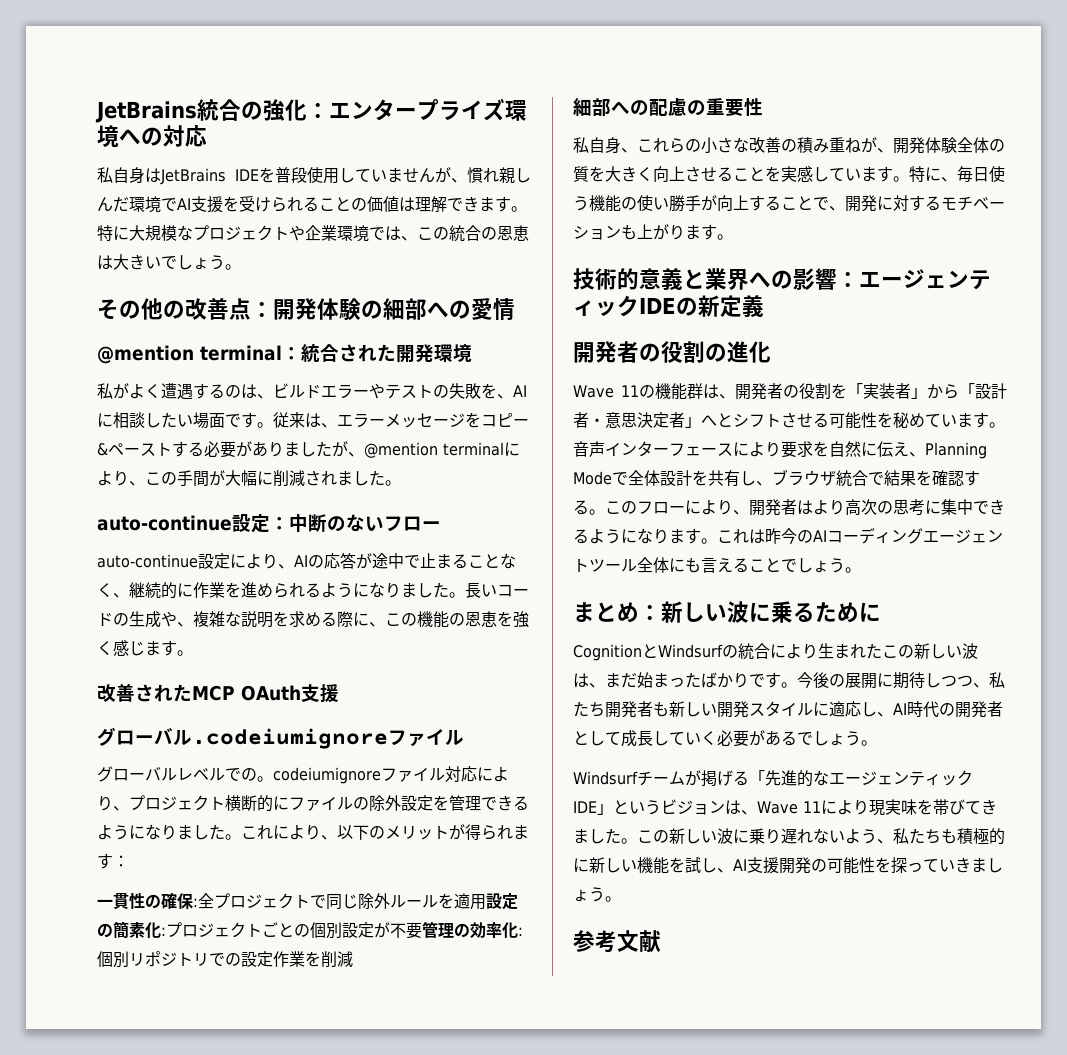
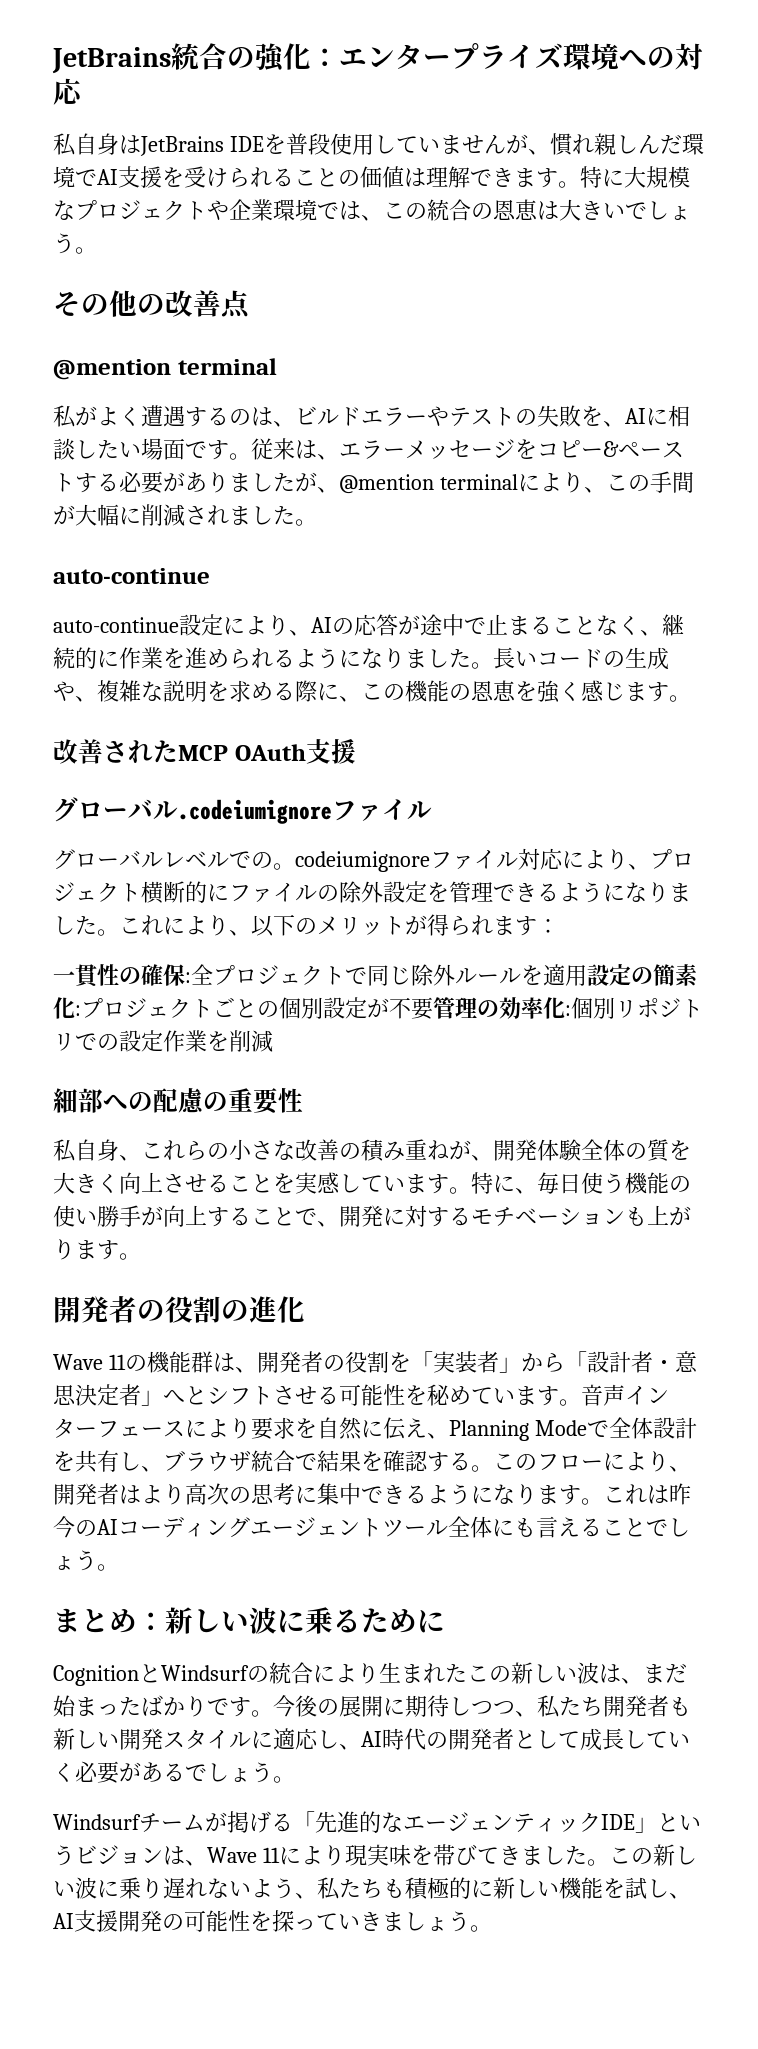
- その他の改善点：開発体験の細部への愛情
- @mention terminal：統合された開発環境
+ その他の改善点
+ @mention terminal
  従来は、エラーメッセージをコピー&ペーストする必要がありましたが、@mention terminalにより、この手間が大幅に削減されました。
- auto-continue設定：中断のないフロー
+ auto-continue
- 技術的意義と業界への影響：エージェンティックIDEの新定義
- 参考文献

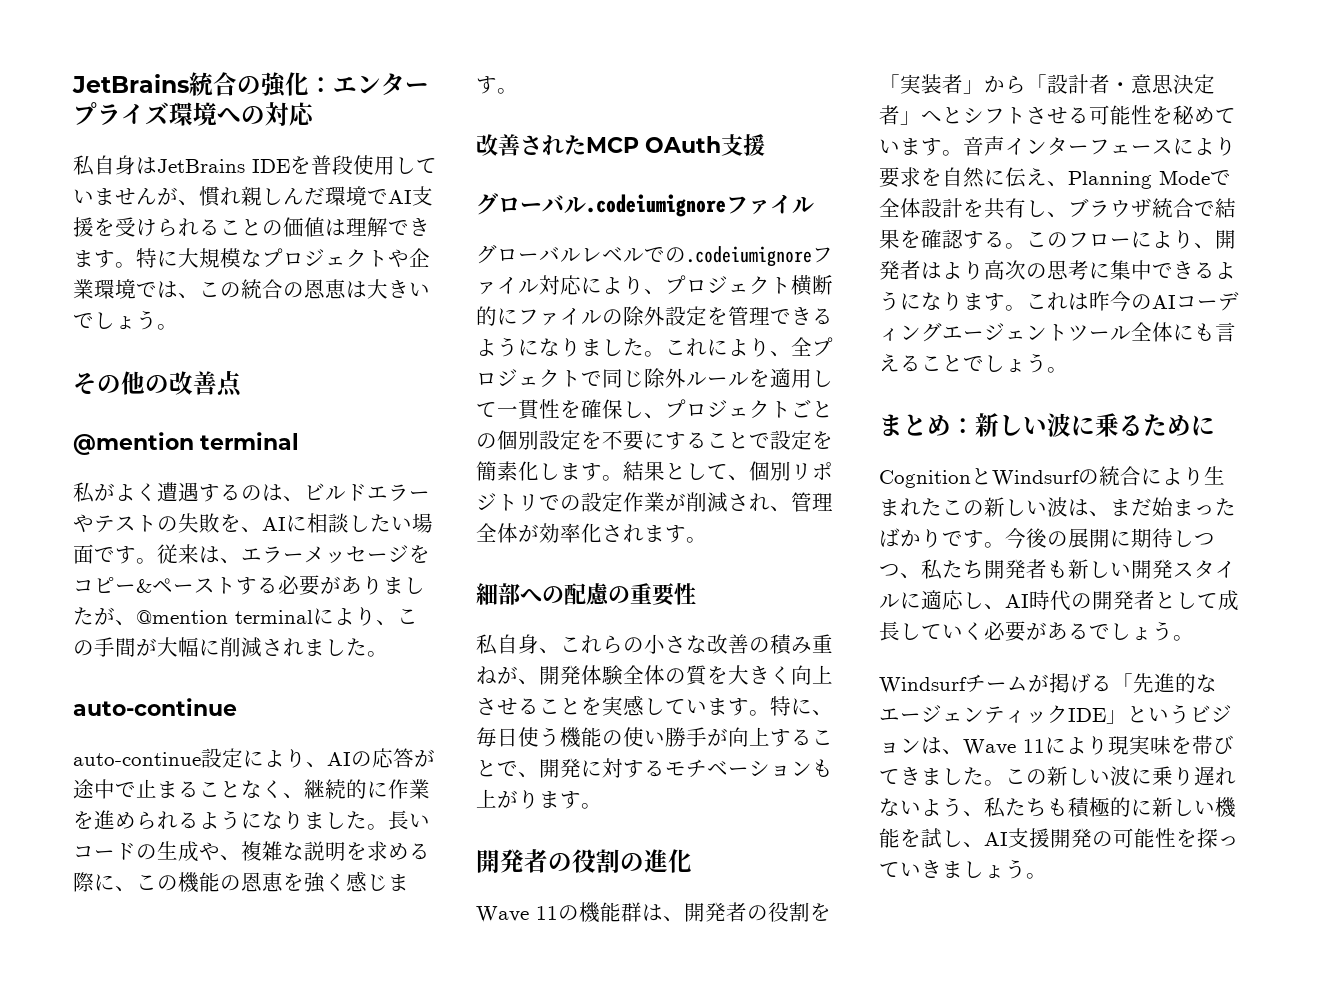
- グローバルレベルでの。codeiumignoreファイル対応により、プロジェクト横断的にファイルの除外設定を管理できるようになりました。
+ グローバルレベルでの.codeiumignoreファイル対応により、プロジェクト横断的にファイルの除外設定を管理できるようになりました。
- これにより、以下のメリットが得られます：
- 一貫性の確保:全プロジェクトで同じ除外ルールを適用設定の簡素化:プロジェクトごとの個別設定が不要管理の効率化:個別リポジトリでの設定作業を削減
+ これにより、全プロジェクトで同じ除外ルールを適用して一貫性を確保し、プロジェクトごとの個別設定を不要にすることで設定を簡素化します。結果として、個別リポジトリでの設定作業が削減され、管理全体が効率化されます。

